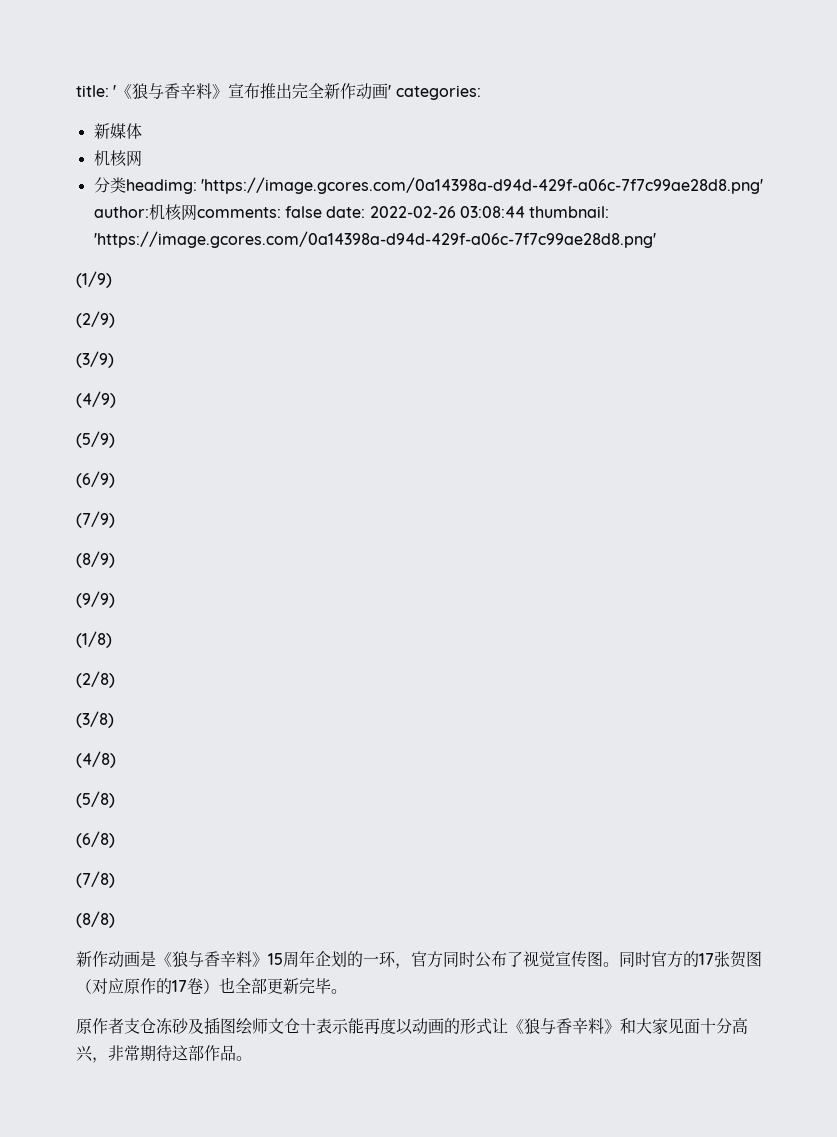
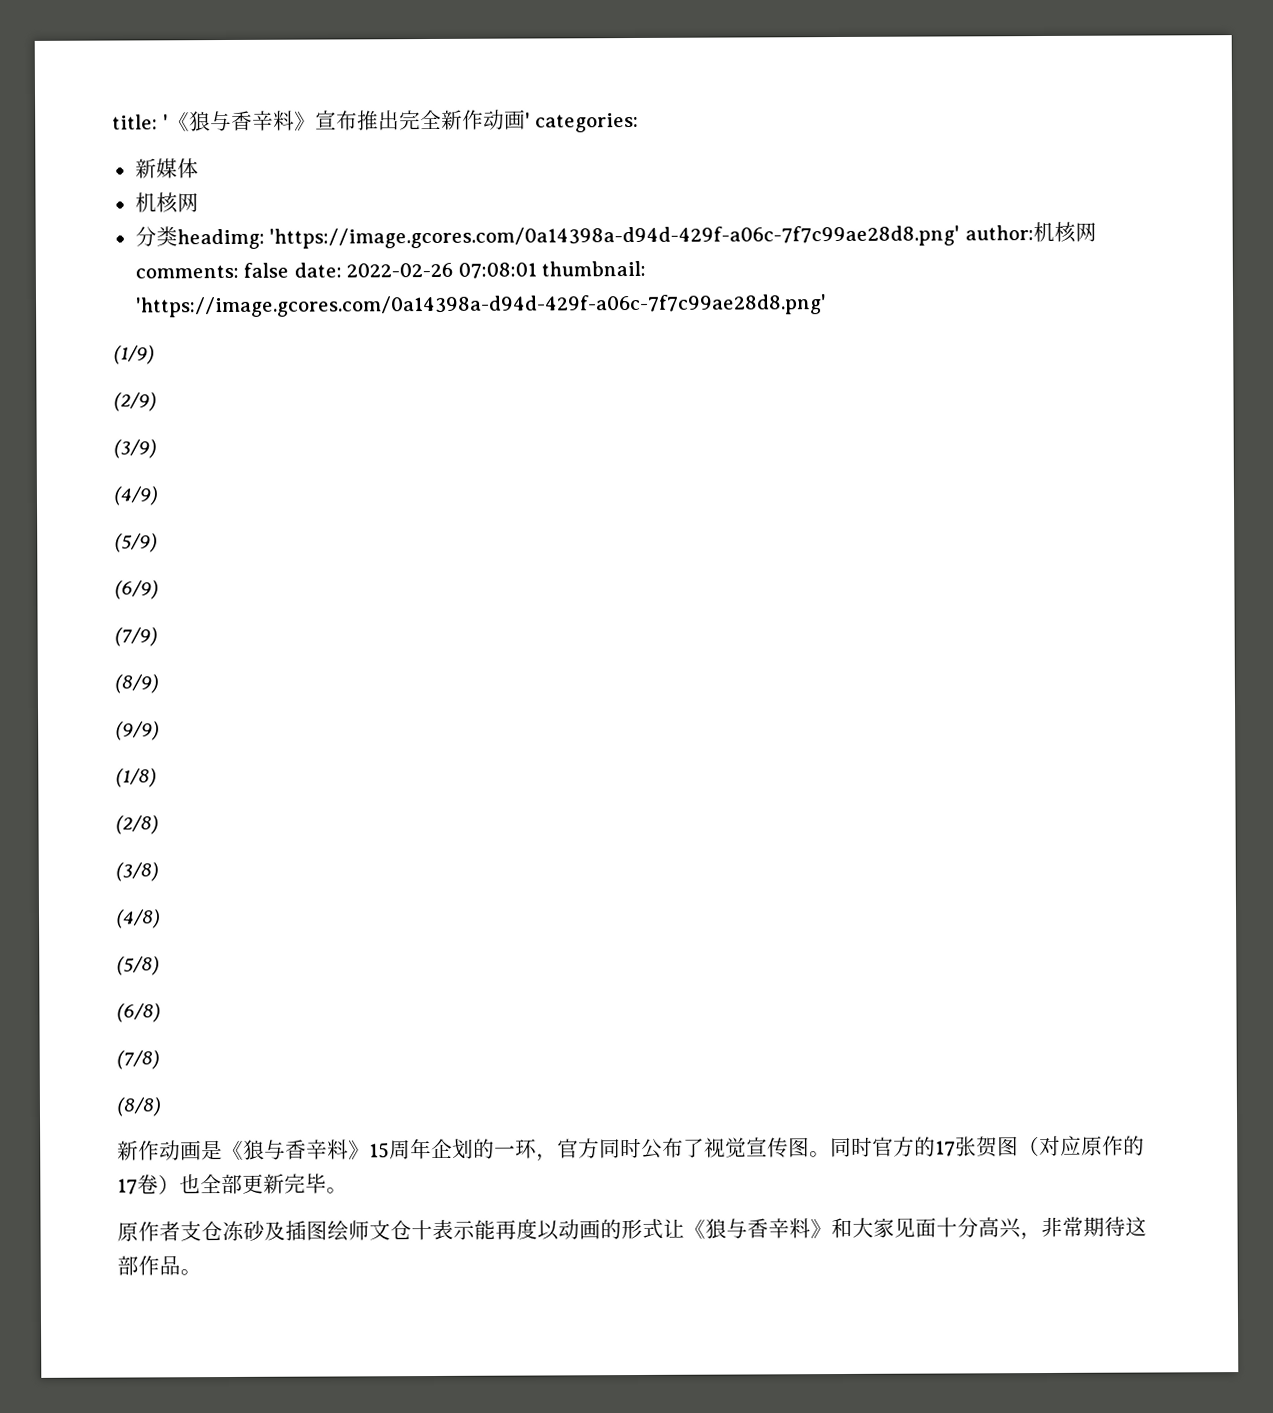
- 分类headimg: 'https://image.gcores.com/0a14398a-d94d-429f-a06c-7f7c99ae28d8.png' author:机核网comments: false date: 2022-02-26 03:08:44 thumbnail: 'https://image.gcores.com/0a14398a-d94d-429f-a06c-7f7c99ae28d8.png'
+ 分类headimg: 'https://image.gcores.com/0a14398a-d94d-429f-a06c-7f7c99ae28d8.png' author:机核网comments: false date: 2022-02-26 07:08:01 thumbnail: 'https://image.gcores.com/0a14398a-d94d-429f-a06c-7f7c99ae28d8.png'

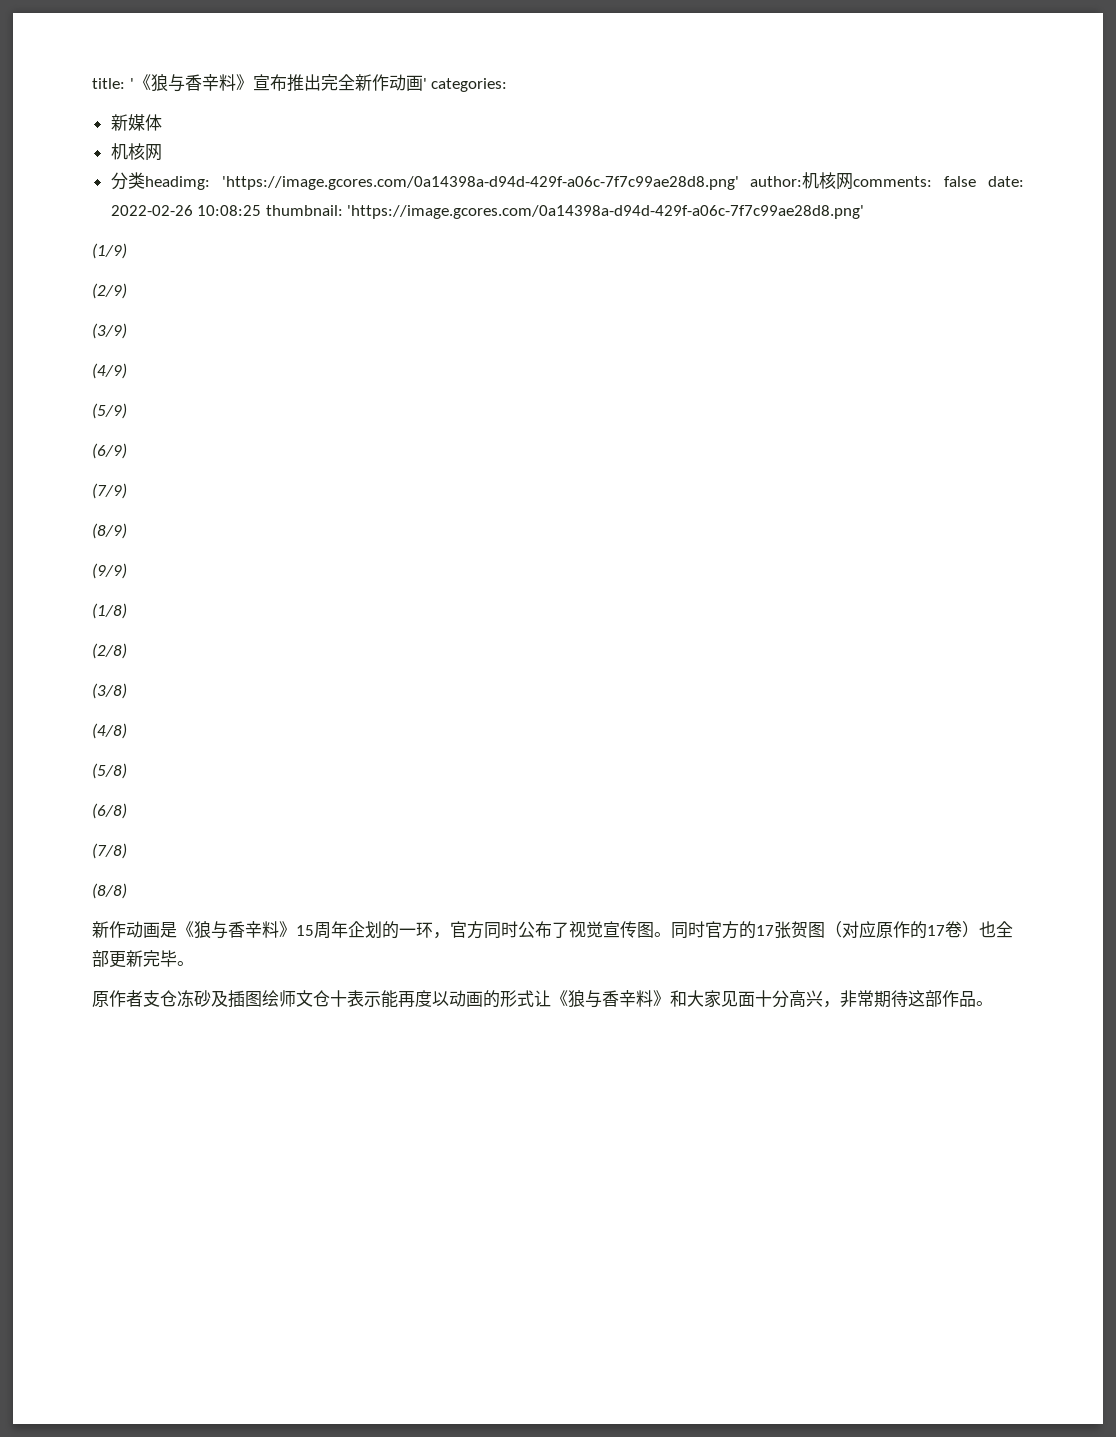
- 分类headimg: 'https://image.gcores.com/0a14398a-d94d-429f-a06c-7f7c99ae28d8.png' author:机核网comments: false date: 2022-02-26 07:08:01 thumbnail: 'https://image.gcores.com/0a14398a-d94d-429f-a06c-7f7c99ae28d8.png'
+ 分类headimg: 'https://image.gcores.com/0a14398a-d94d-429f-a06c-7f7c99ae28d8.png' author:机核网comments: false date: 2022-02-26 10:08:25 thumbnail: 'https://image.gcores.com/0a14398a-d94d-429f-a06c-7f7c99ae28d8.png'

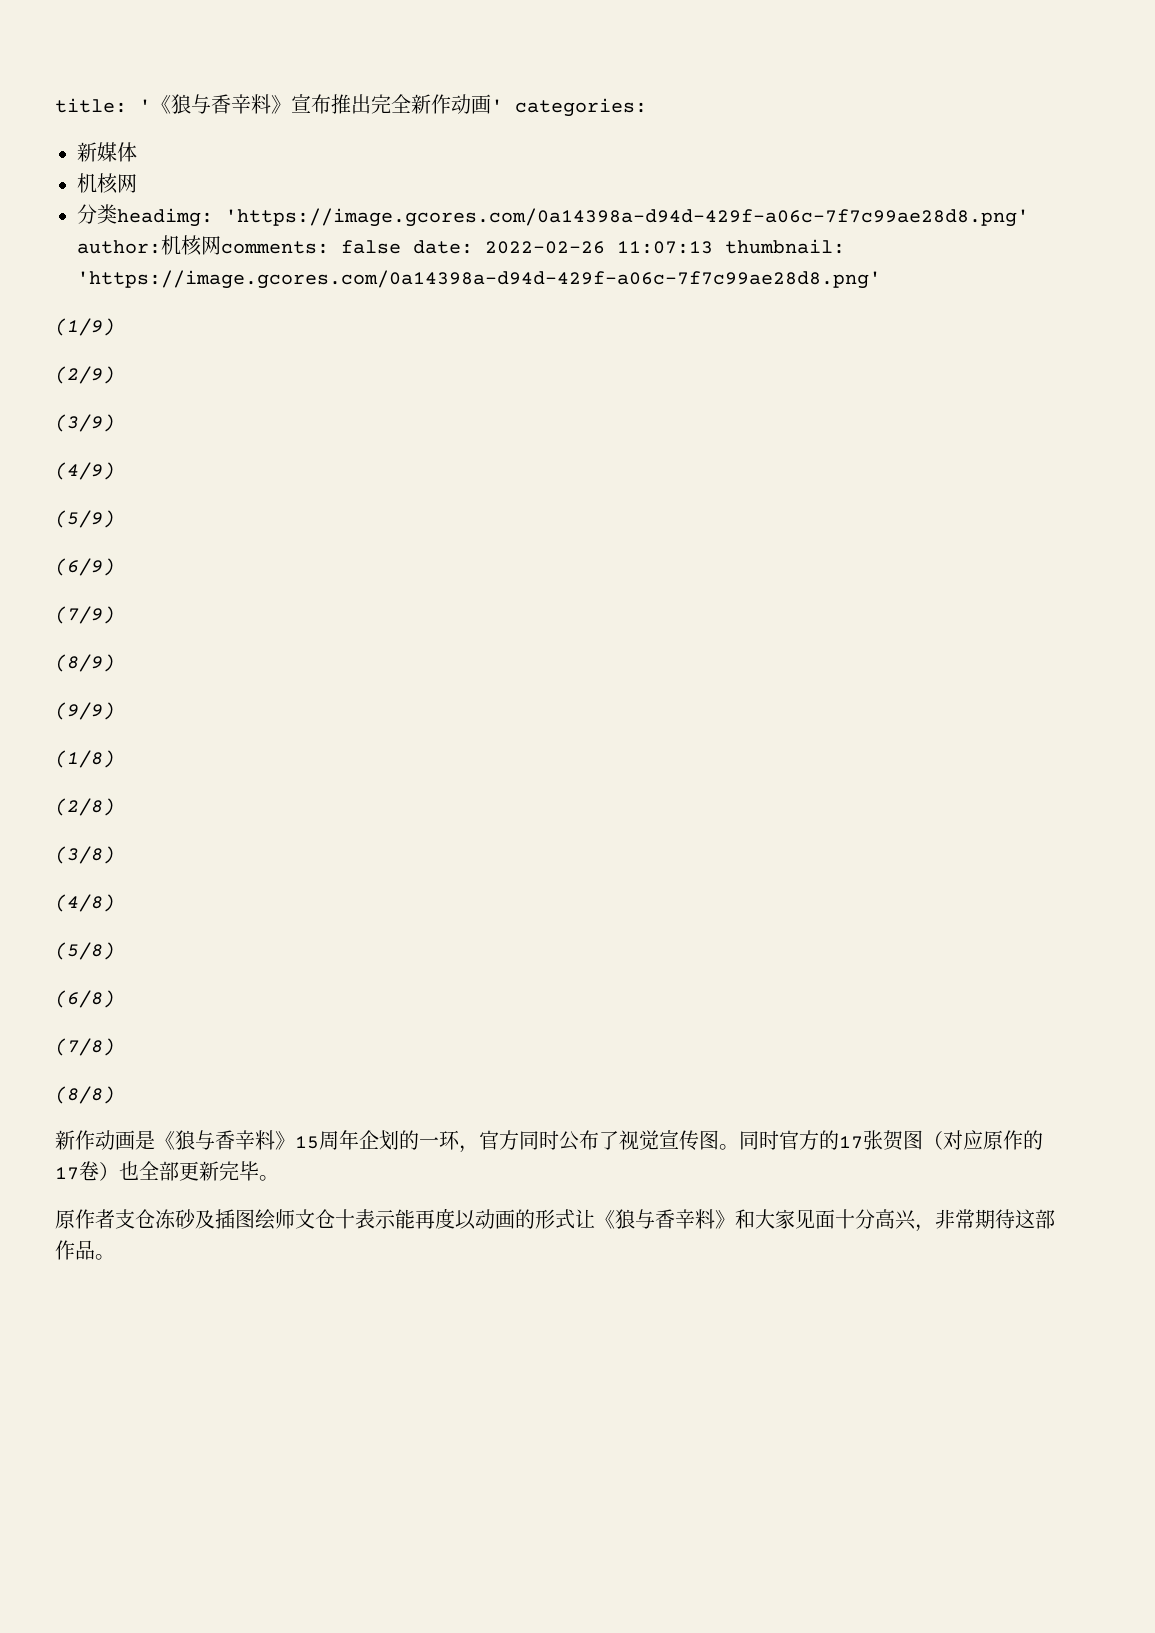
- 分类headimg: 'https://image.gcores.com/0a14398a-d94d-429f-a06c-7f7c99ae28d8.png' author:机核网comments: false date: 2022-02-26 10:08:25 thumbnail: 'https://image.gcores.com/0a14398a-d94d-429f-a06c-7f7c99ae28d8.png'
+ 分类headimg: 'https://image.gcores.com/0a14398a-d94d-429f-a06c-7f7c99ae28d8.png' author:机核网comments: false date: 2022-02-26 11:07:13 thumbnail: 'https://image.gcores.com/0a14398a-d94d-429f-a06c-7f7c99ae28d8.png'

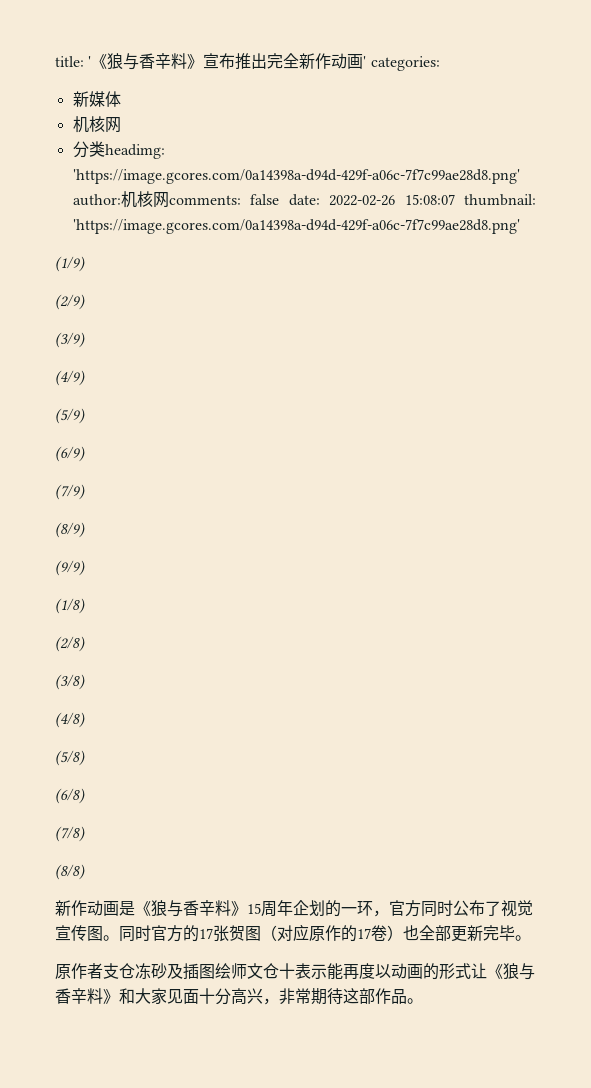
- 分类headimg: 'https://image.gcores.com/0a14398a-d94d-429f-a06c-7f7c99ae28d8.png' author:机核网comments: false date: 2022-02-26 11:07:13 thumbnail: 'https://image.gcores.com/0a14398a-d94d-429f-a06c-7f7c99ae28d8.png'
+ 分类headimg: 'https://image.gcores.com/0a14398a-d94d-429f-a06c-7f7c99ae28d8.png' author:机核网comments: false date: 2022-02-26 15:08:07 thumbnail: 'https://image.gcores.com/0a14398a-d94d-429f-a06c-7f7c99ae28d8.png'

